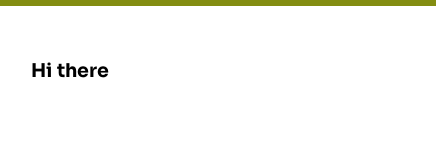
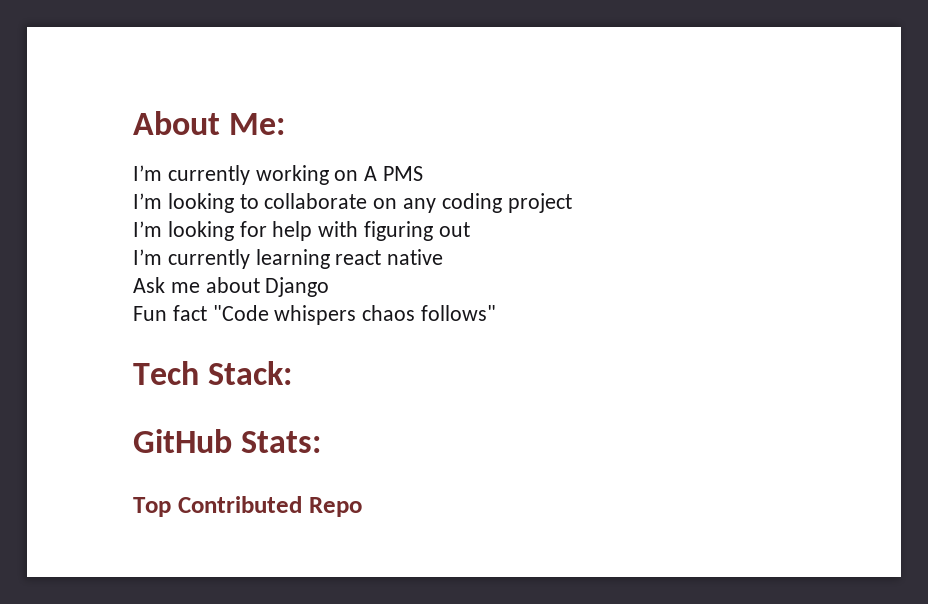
- Hi there
+ About Me:
+ I’m currently working on A PMS
+ I’m looking to collaborate on any coding project
+ I’m looking for help with figuring out
+ I’m currently learning react native
+ Ask me about Django
+ Fun fact "Code whispers chaos follows"
+ Tech Stack:
+ GitHub Stats:
+ Top Contributed Repo

